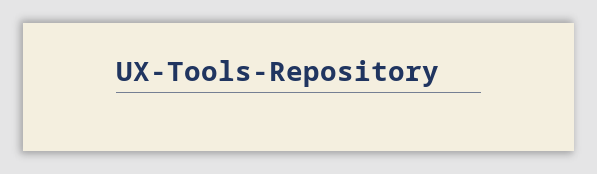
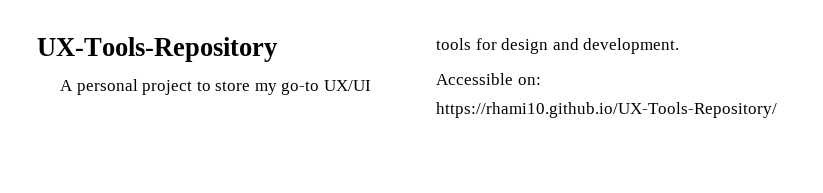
+ A personal project to store my go-to UX/UI tools for design and development.
+ Accessible on: https://rhami10.github.io/UX-Tools-Repository/

